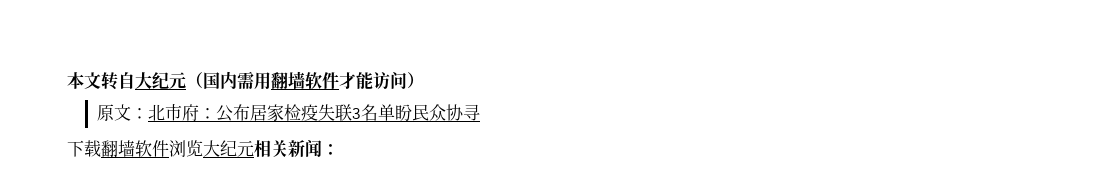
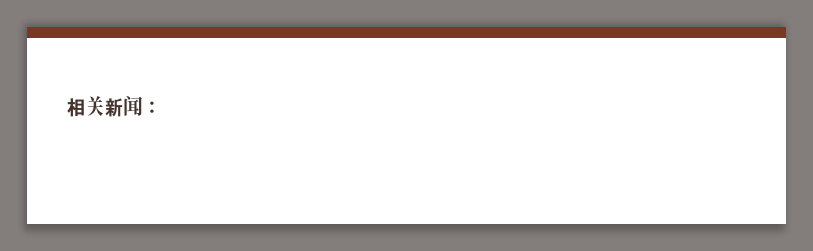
- 本文转自大纪元（国内需用翻墙软件才能访问）
- 原文：北市府：公布居家检疫失联3名单盼民众协寻
- 下载翻墙软件浏览大纪元相关新闻：
+ 相关新闻：

